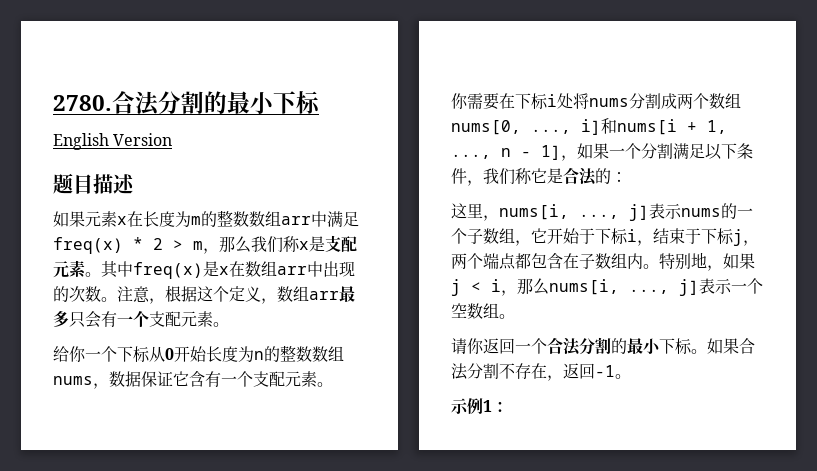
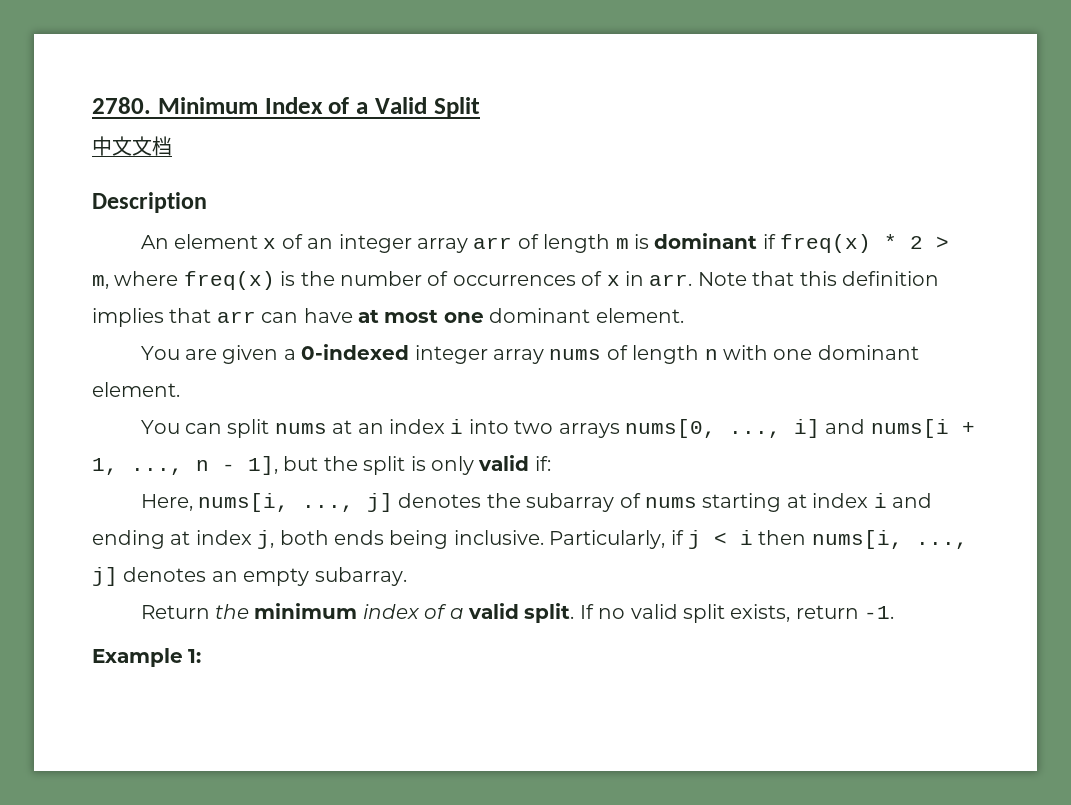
- 2780.合法分割的最小下标
- English Version
- 题目描述
- 如果元素x在长度为m的整数数组arr中满足freq(x) * 2 > m，那么我们称x是支配元素。其中freq(x)是x在数组arr中出现的次数。注意，根据这个定义，数组arr最多只会有一个支配元素。
- 给你一个下标从0开始长度为n的整数数组nums，数据保证它含有一个支配元素。
- 你需要在下标i处将nums分割成两个数组nums[0, ..., i]和nums[i + 1, ..., n - 1]，如果一个分割满足以下条件，我们称它是合法的：
- 这里，nums[i, ..., j]表示nums的一个子数组，它开始于下标i，结束于下标j，两个端点都包含在子数组内。特别地，如果j < i，那么nums[i, ..., j]表示一个空数组。
- 请你返回一个合法分割的最小下标。如果合法分割不存在，返回-1。
- 示例1：
+ 2780. Minimum Index of a Valid Split
+ 中文文档
+ Description
+ An element x of an integer array arr of length m is dominant if freq(x) * 2 > m, where freq(x) is the number of occurrences of x in arr. Note that this definition implies that arr can have at most one dominant element.
+ You are given a 0-indexed integer array nums of length n with one dominant element.
+ You can split nums at an index i into two arrays nums[0, ..., i] and nums[i + 1, ..., n - 1], but the split is only valid if:
+ Here, nums[i, ..., j] denotes the subarray of nums starting at index i and ending at index j, both ends being inclusive. Particularly, if j < i then nums[i, ..., j] denotes an empty subarray.
+ Return the minimum index of a valid split. If no valid split exists, return -1.
+ Example 1:

